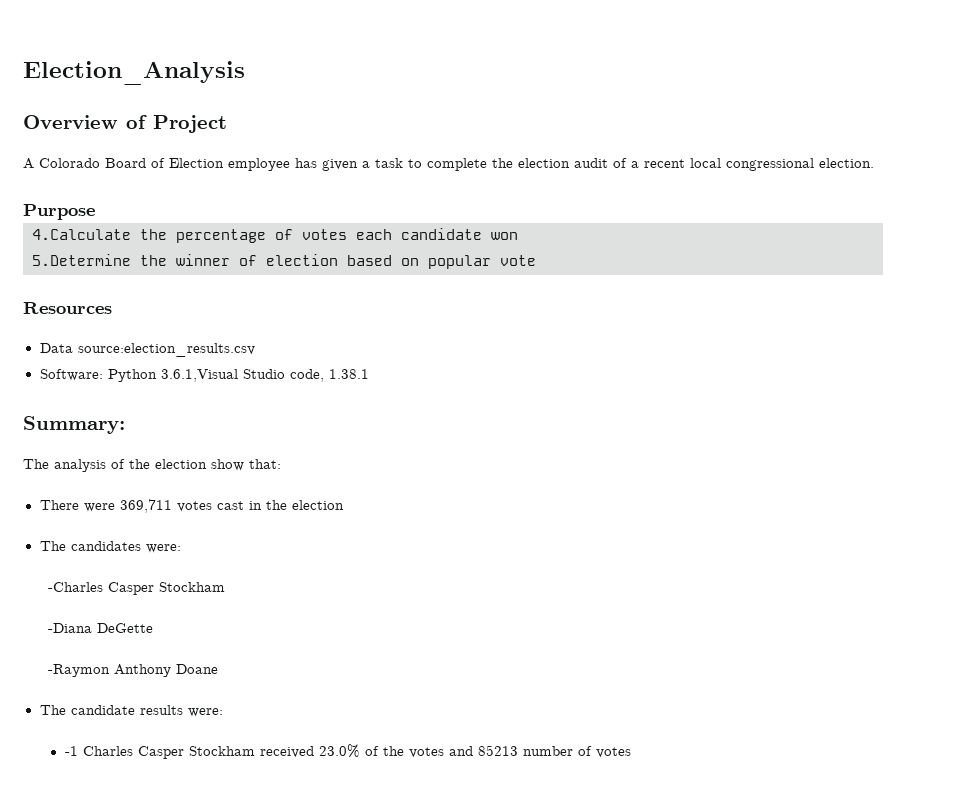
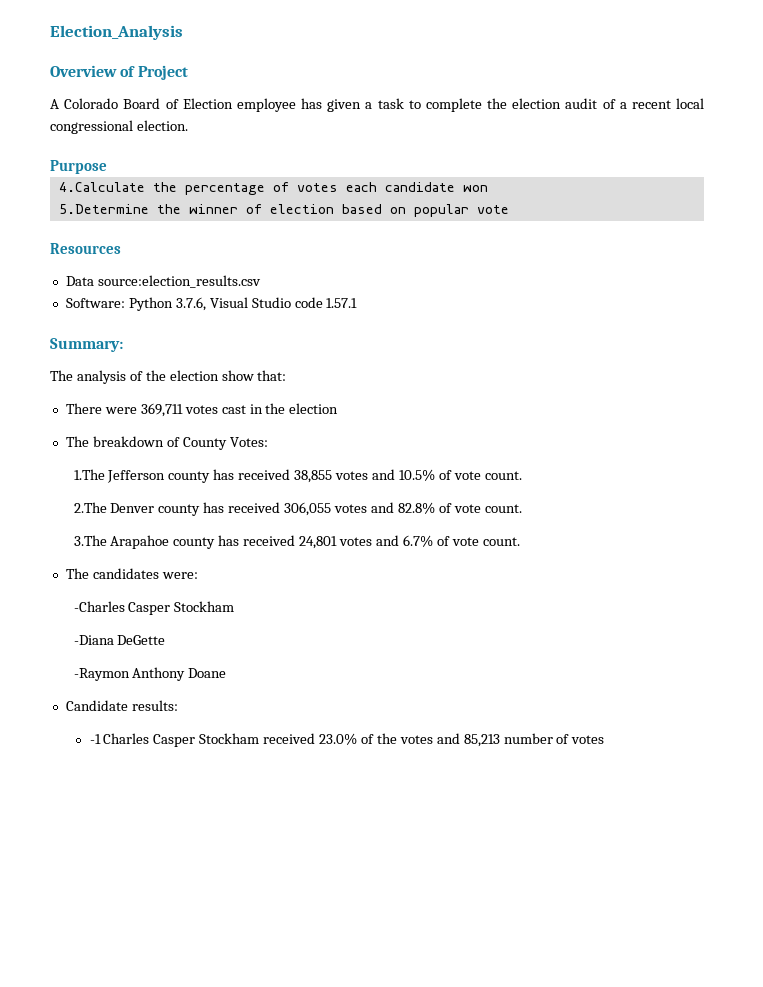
- Software: Python 3.6.1,Visual Studio code, 1.38.1
+ Software: Python 3.7.6, Visual Studio code 1.57.1
+ The breakdown of County Votes:
+ 1.The Jefferson county has received 38,855 votes and 10.5% of vote count.
+ 2.The Denver county has received 306,055 votes and 82.8% of vote count.
+ 3.The Arapahoe county has received 24,801 votes and 6.7% of vote count.
- The candidate results were:
+ Candidate results:
- -1 Charles Casper Stockham received 23.0% of the votes and 85213 number of votes
+ -1 Charles Casper Stockham received 23.0% of the votes and 85,213 number of votes

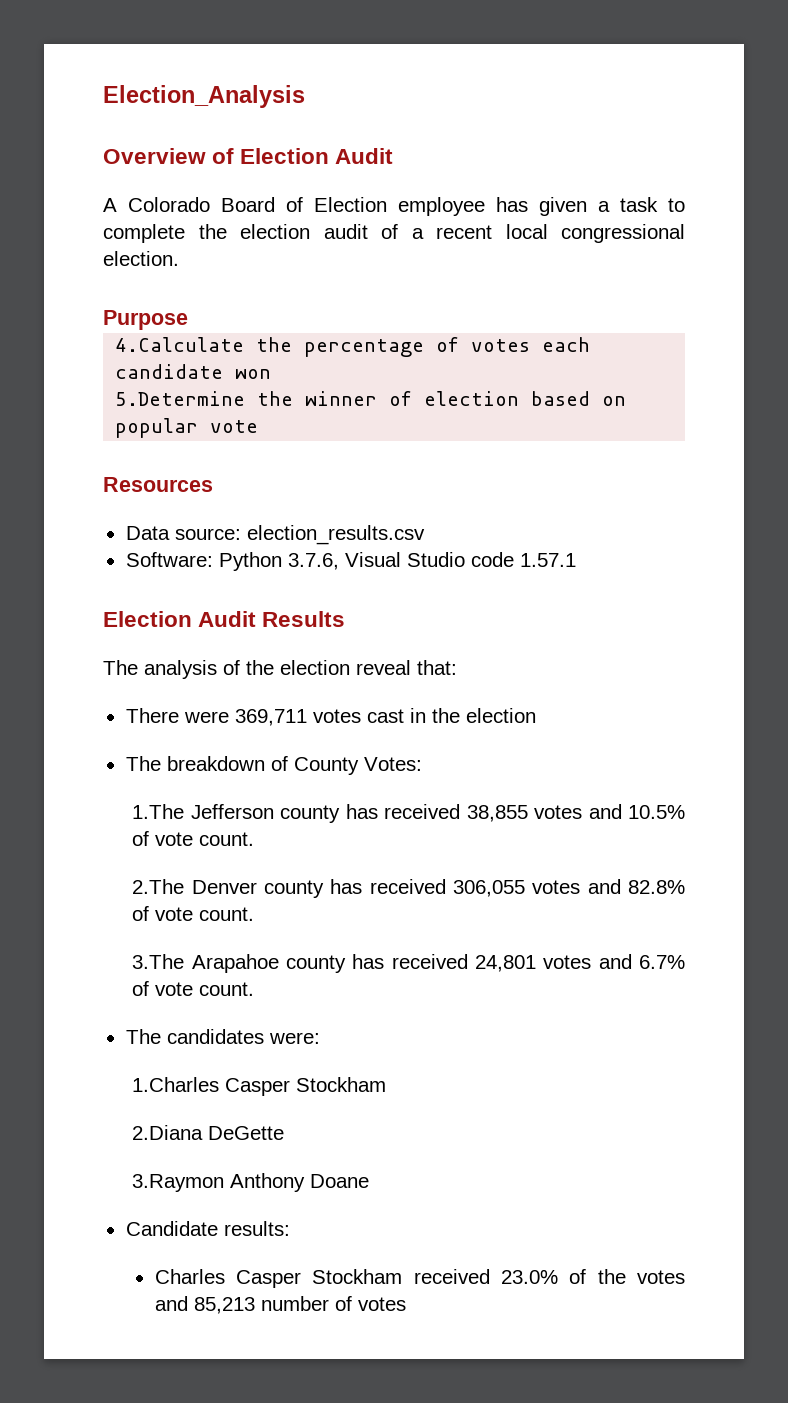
- Overview of Project
+ Overview of Election Audit
- Data source:election_results.csv
+ Data source: election_results.csv
- Summary:
+ Election Audit Results
- The analysis of the election show that:
+ The analysis of the election reveal that:
- -Charles Casper Stockham
+ 1.Charles Casper Stockham
- -Diana DeGette
+ 2.Diana DeGette
- -Raymon Anthony Doane
+ 3.Raymon Anthony Doane
- -1 Charles Casper Stockham received 23.0% of the votes and 85,213 number of votes
+ Charles Casper Stockham received 23.0% of the votes and 85,213 number of votes

